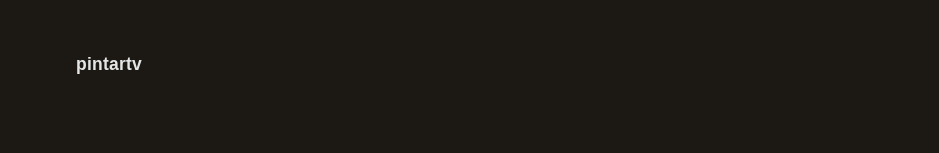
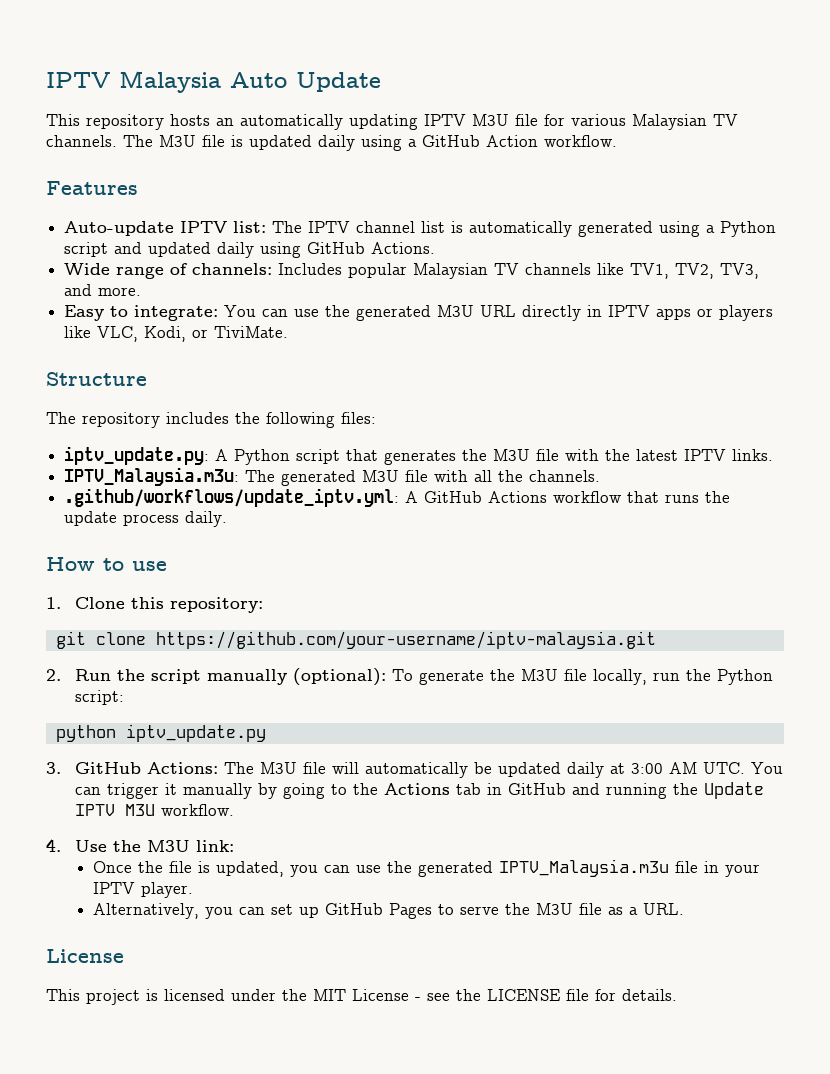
- pintartv
+ IPTV Malaysia Auto Update
+ This repository hosts an automatically updating IPTV M3U file for various Malaysian TV channels. The M3U file is updated daily using a GitHub Action workflow.
+ Features
+ Auto-update IPTV list: The IPTV channel list is automatically generated using a Python script and updated daily using GitHub Actions.
+ Wide range of channels: Includes popular Malaysian TV channels like TV1, TV2, TV3, and more.
+ Easy to integrate: You can use the generated M3U URL directly in IPTV apps or players like VLC, Kodi, or TiviMate.
+ Structure
+ The repository includes the following files:
+ iptv_update.py: A Python script that generates the M3U file with the latest IPTV links.
+ IPTV_Malaysia.m3u: The generated M3U file with all the channels.
+ .github/workflows/update_iptv.yml: A GitHub Actions workflow that runs the update process daily.
+ How to use
+ 1. Clone this repository:
+ git clone https://github.com/your-username/iptv-malaysia.git
+ 2. Run the script manually (optional): To generate the M3U file locally, run the Python script:
+ python iptv_update.py
+ 3. GitHub Actions: The M3U file will automatically be updated daily at 3:00 AM UTC. You can trigger it manually by going to the Actions tab in GitHub and running the Update IPTV M3U workflow.
+ 4. Use the M3U link:
+ Once the file is updated, you can use the generated IPTV_Malaysia.m3u file in your IPTV player.
+ Alternatively, you can set up GitHub Pages to serve the M3U file as a URL.
+ License
+ This project is licensed under the MIT License - see the LICENSE file for details.

